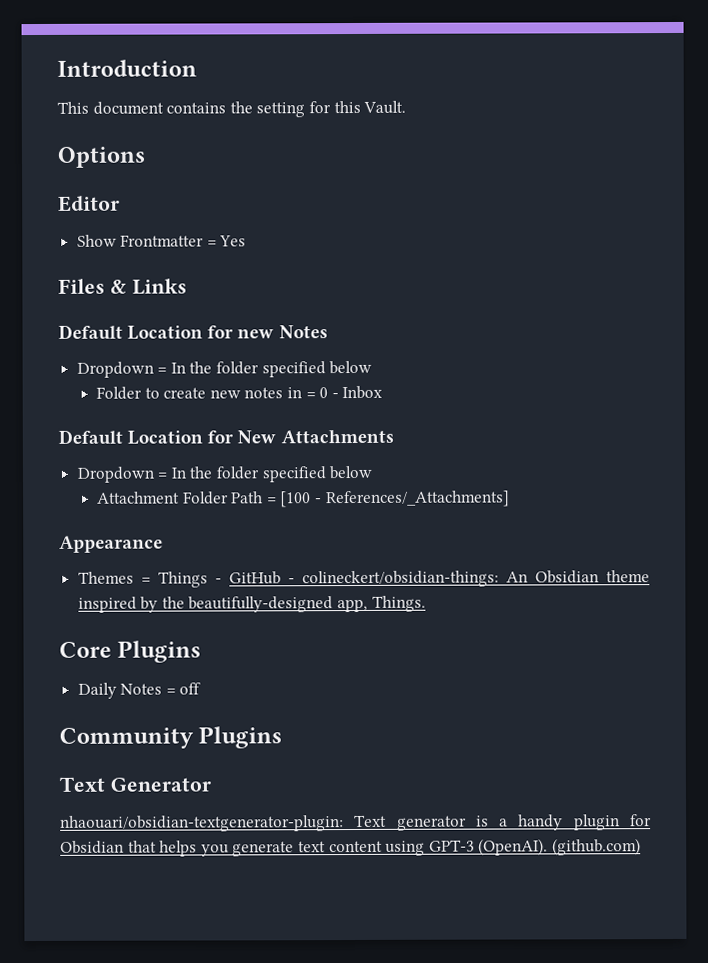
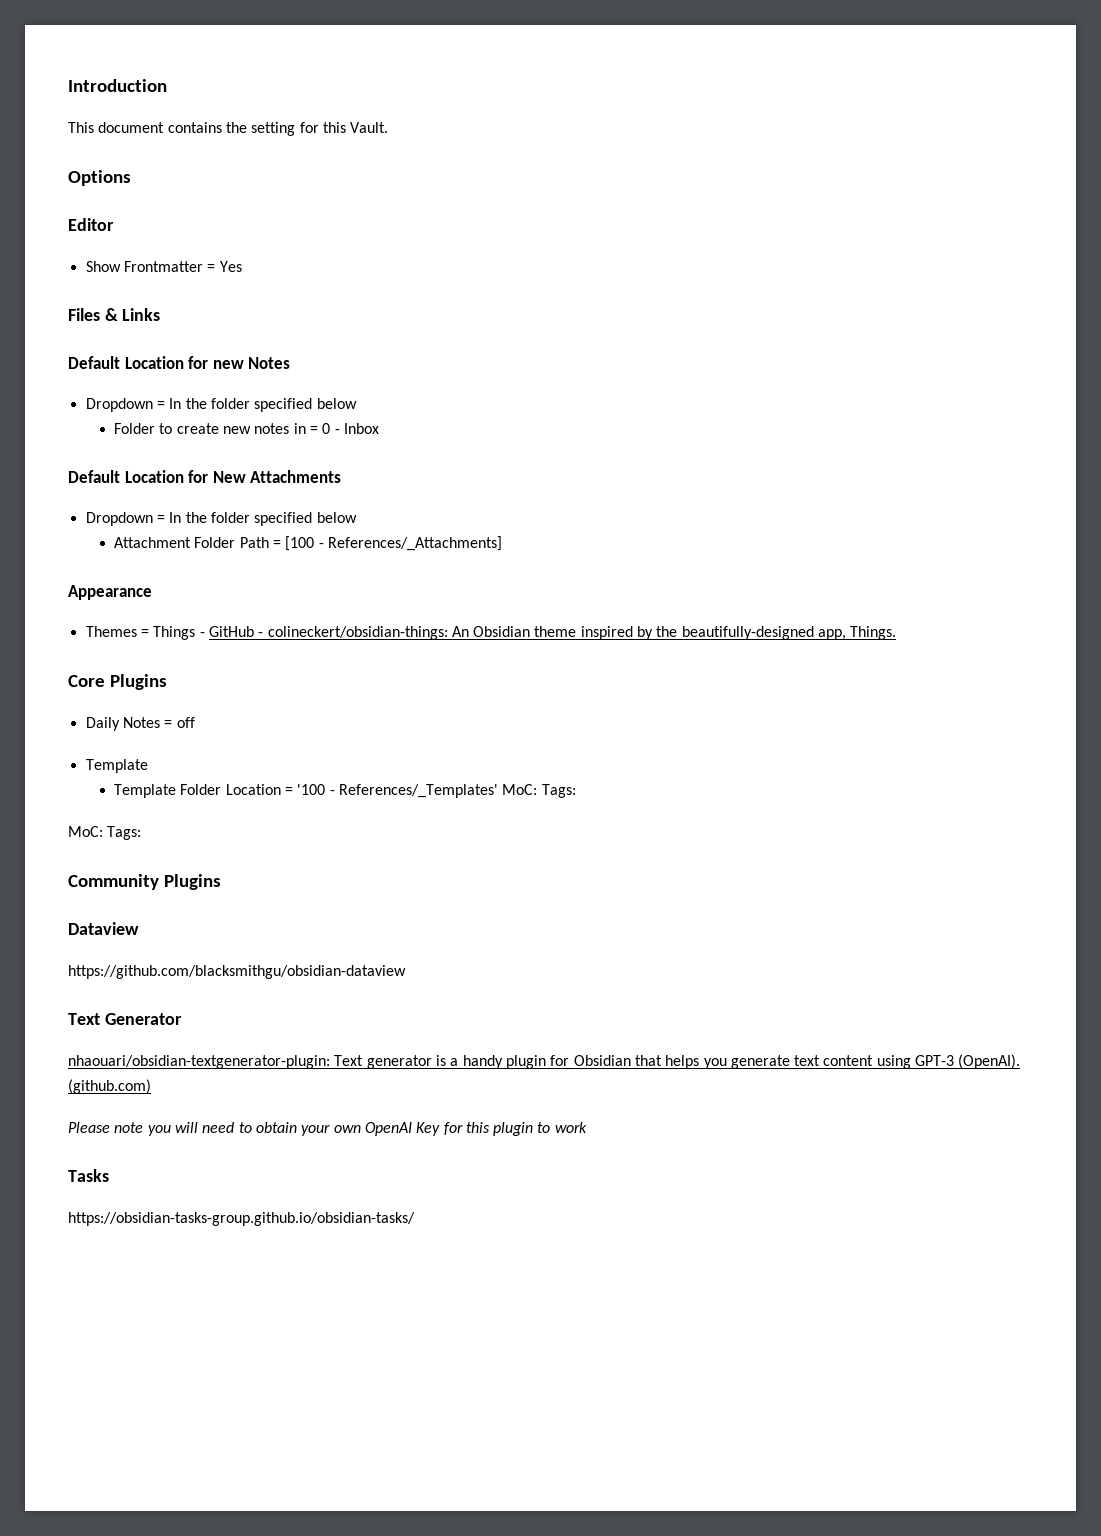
  Daily Notes = off
+ Template
+ Template Folder Location = '100 - References/_Templates' MoC: Tags:
+ MoC: Tags:
+ Dataview
+ https://github.com/blacksmithgu/obsidian-dataview
+ Please note you will need to obtain your own OpenAI Key for this plugin to work
+ Tasks
+ https://obsidian-tasks-group.github.io/obsidian-tasks/

